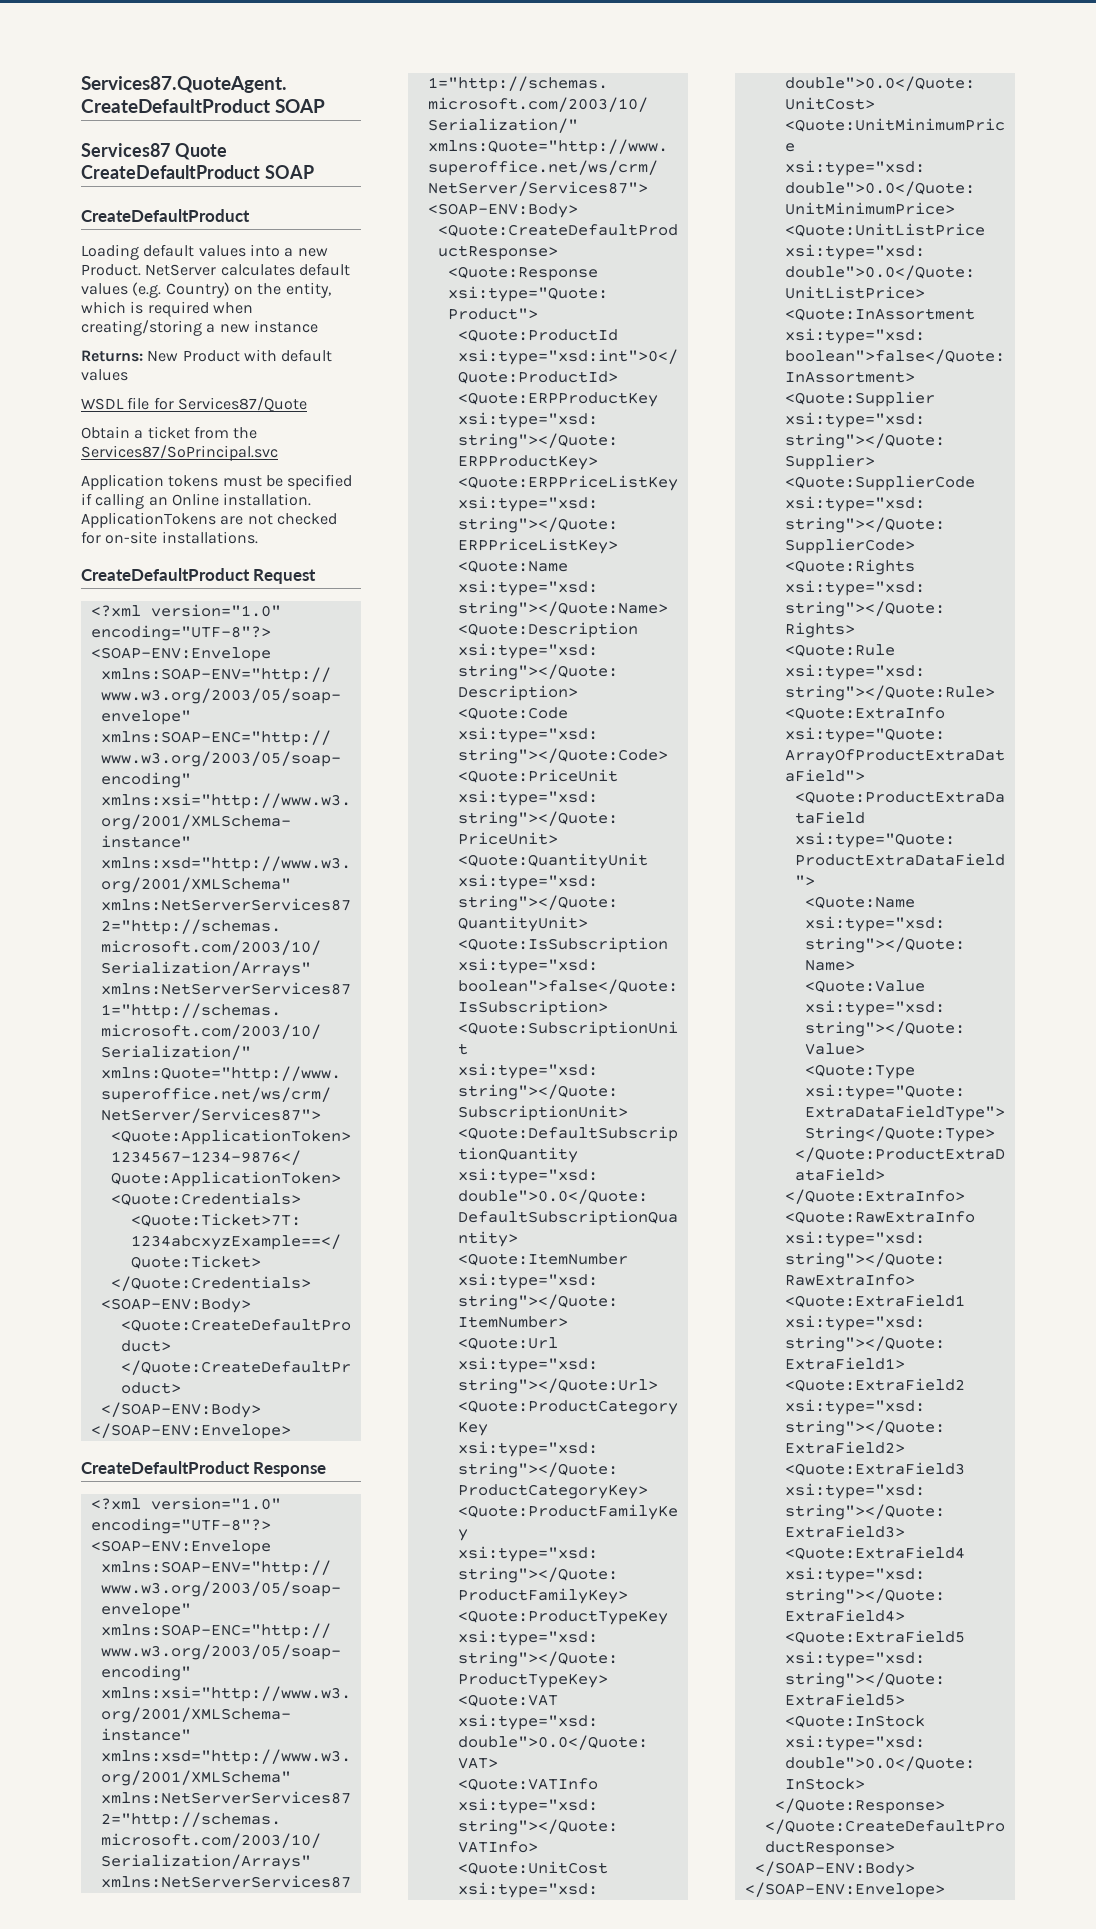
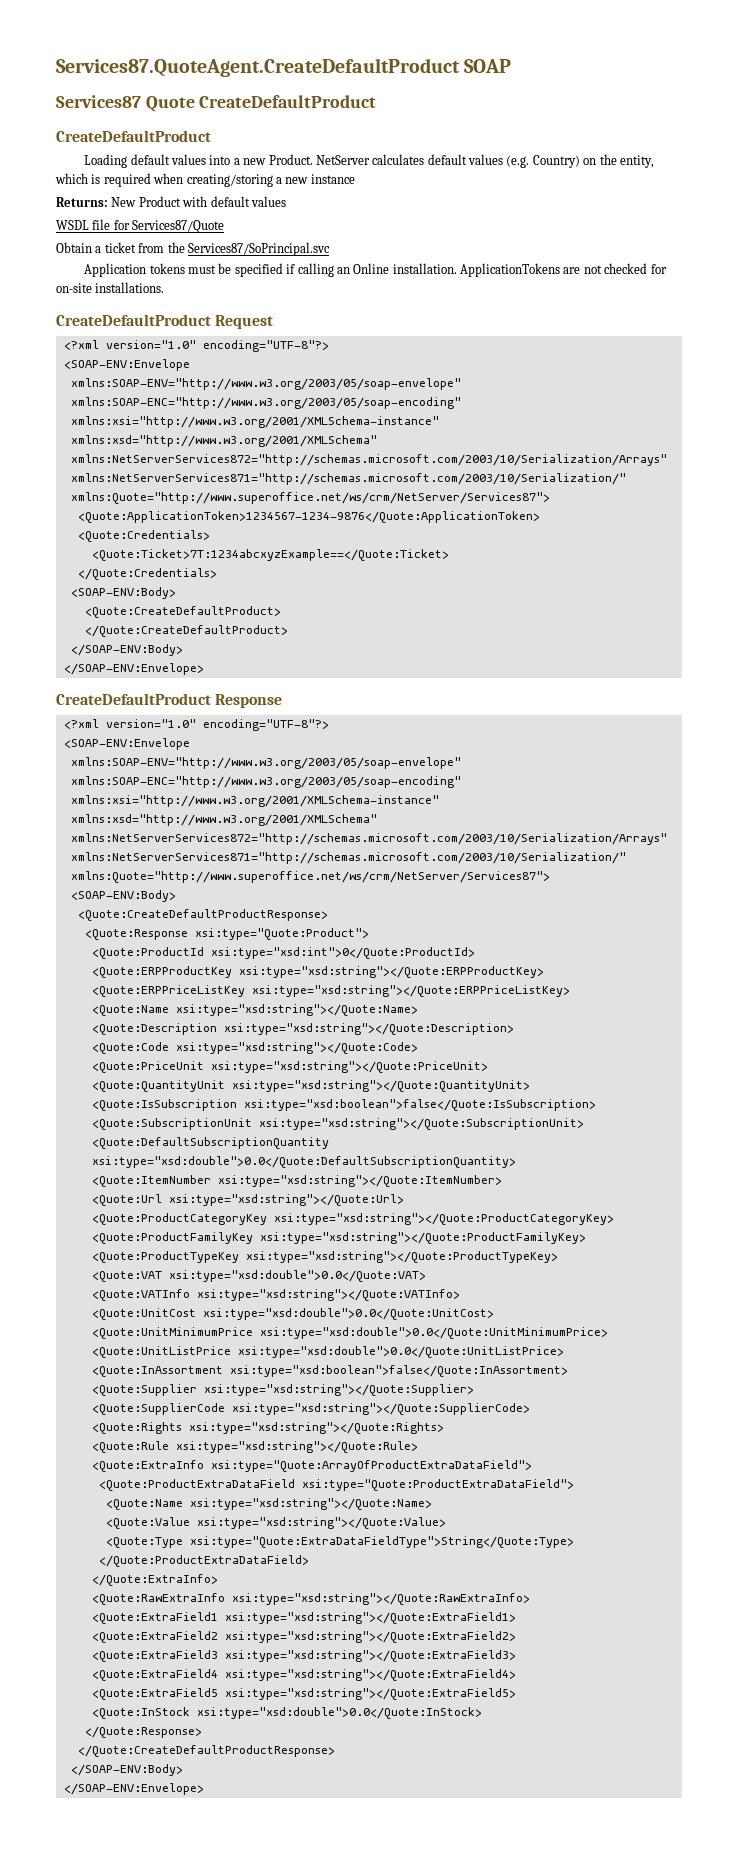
- Services87 Quote CreateDefaultProduct SOAP
+ Services87 Quote CreateDefaultProduct

